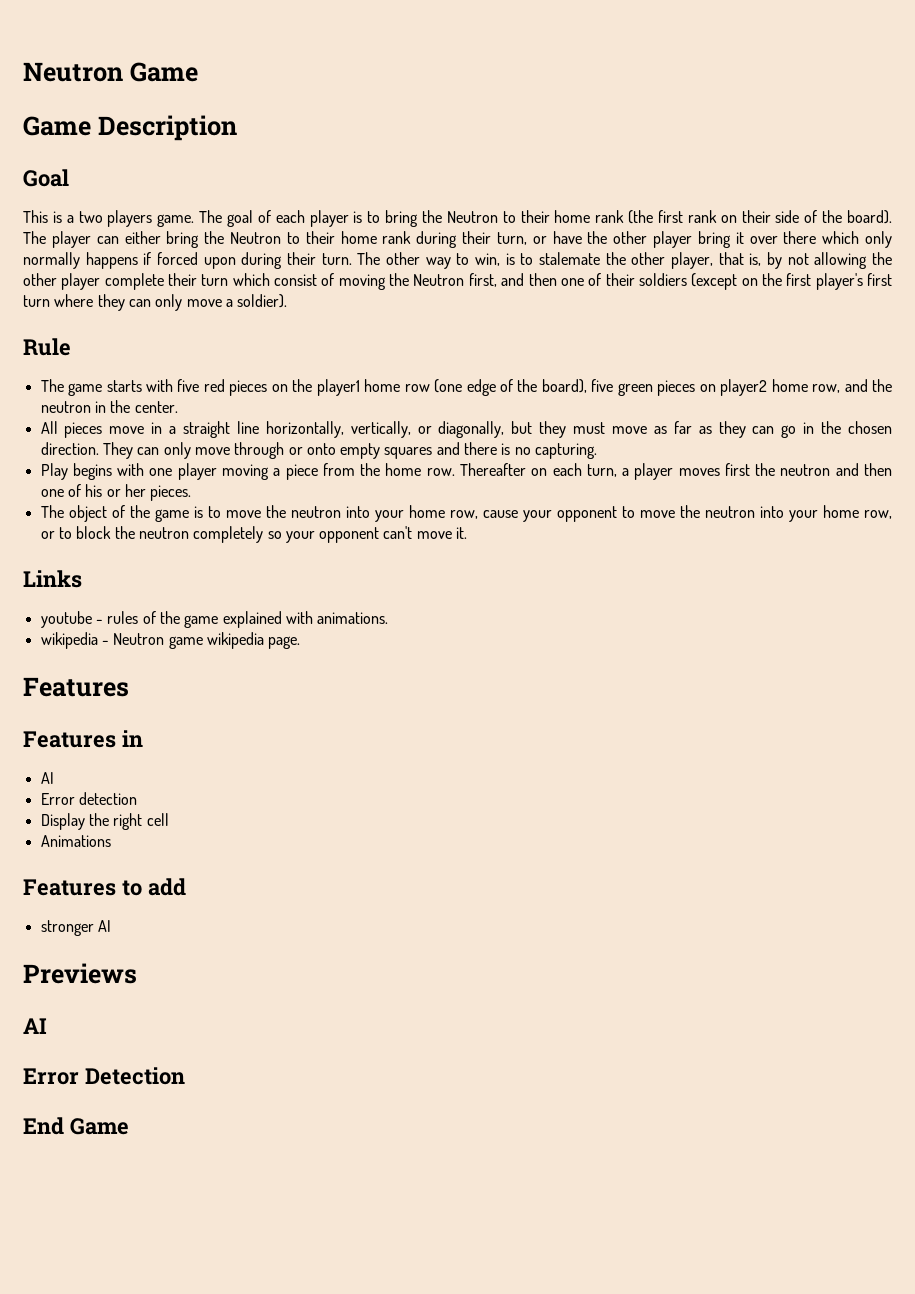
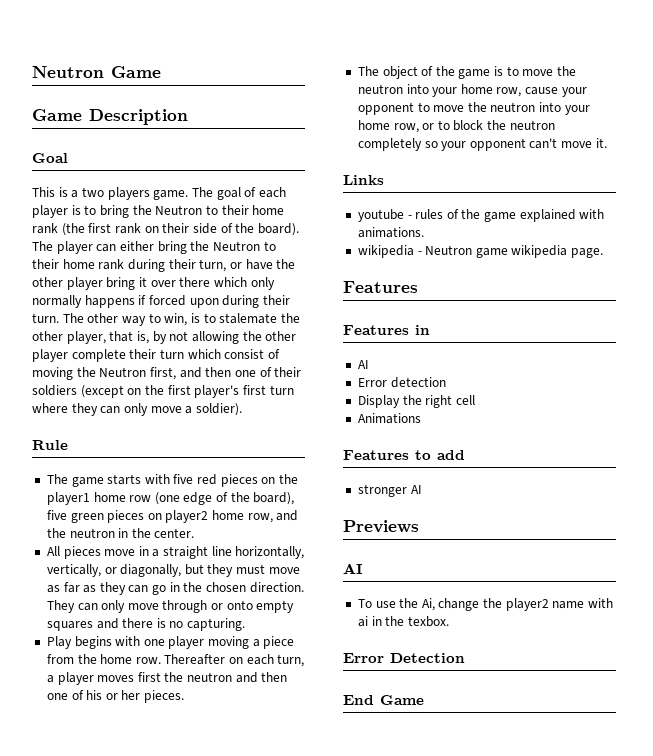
+ To use the Ai, change the player2 name with ai in the texbox.

